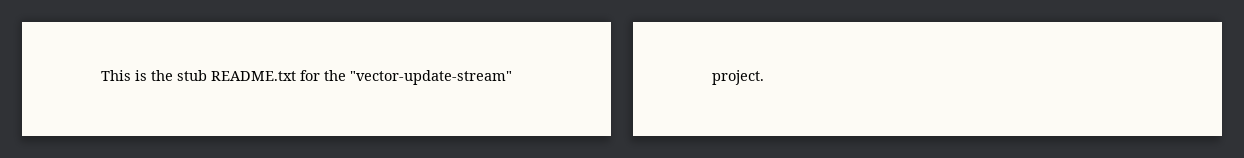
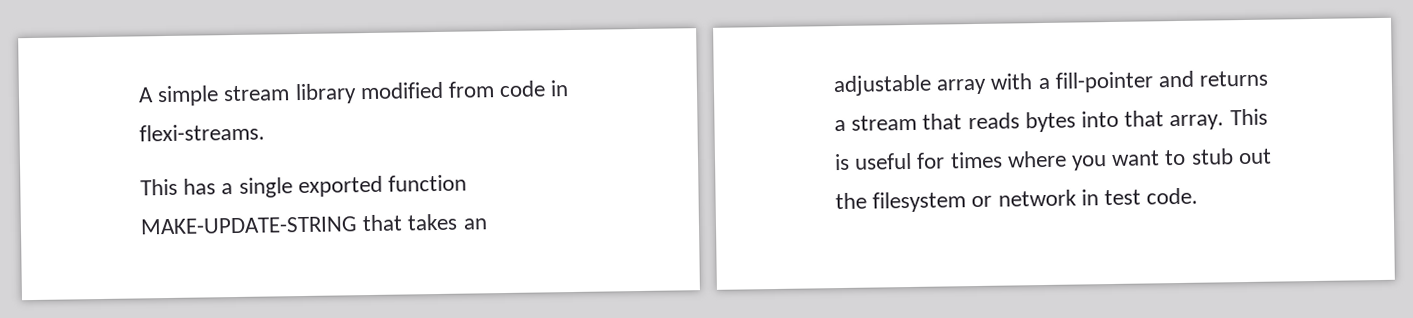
- This is the stub README.txt for the "vector-update-stream" project.
+ A simple stream library modified from code in flexi-streams.
+ This has a single exported function MAKE-UPDATE-STRING that takes an adjustable array with a fill-pointer and returns a stream that reads bytes into that array. This is useful for times where you want to stub out the filesystem or network in test code.

